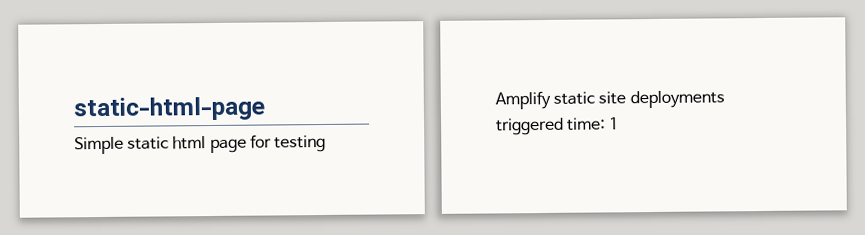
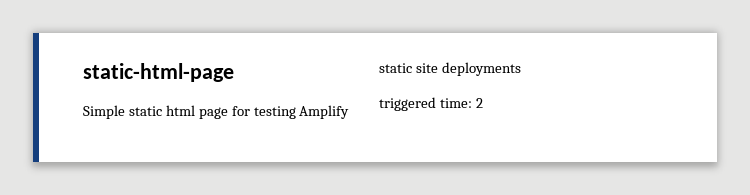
- triggered time: 1
+ triggered time: 2

